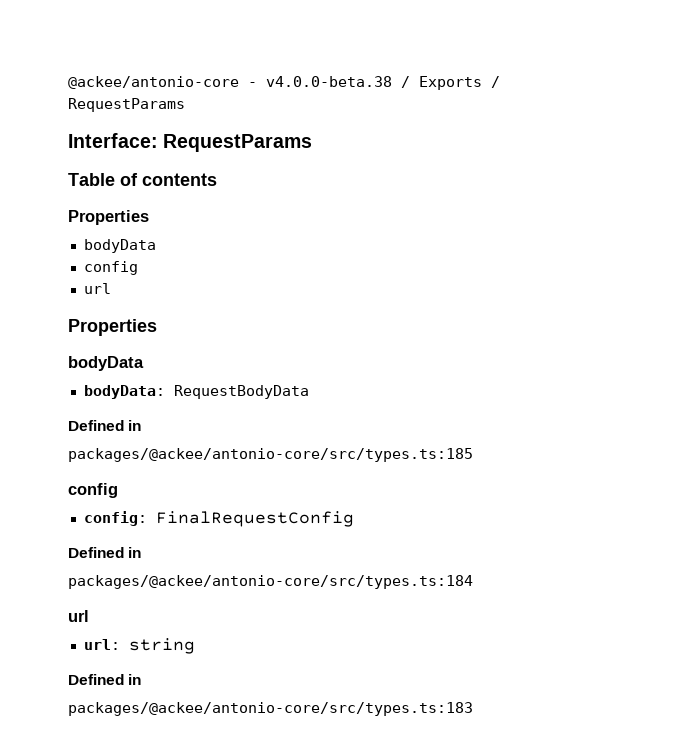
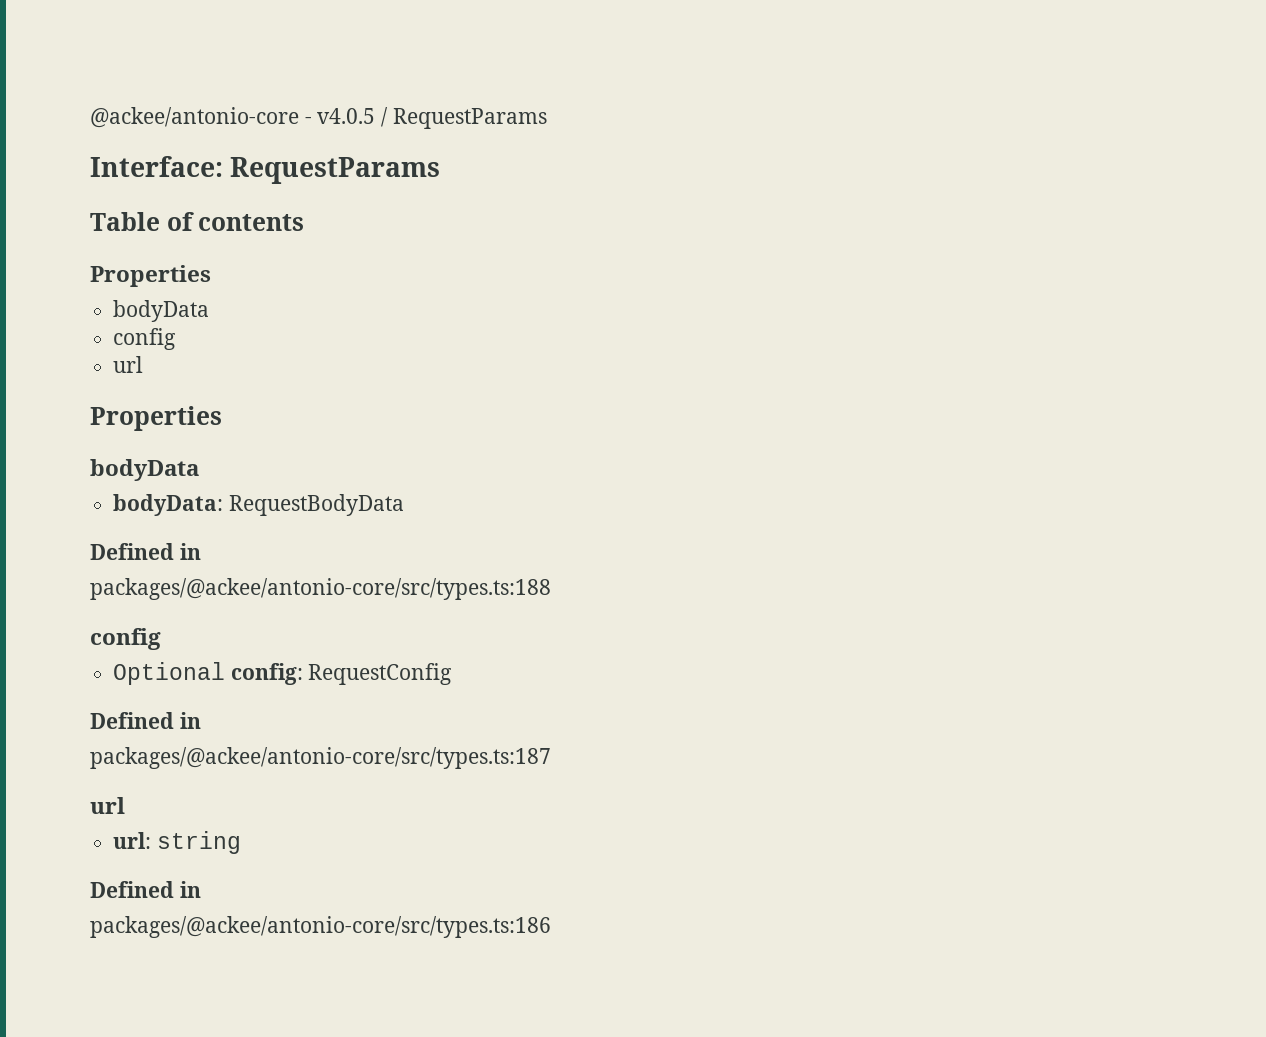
- @ackee/antonio-core - v4.0.0-beta.38 / Exports / RequestParams
+ @ackee/antonio-core - v4.0.5 / RequestParams
- packages/@ackee/antonio-core/src/types.ts:185
+ packages/@ackee/antonio-core/src/types.ts:188
  config
- config: FinalRequestConfig
+ Optional config: RequestConfig
  Defined in
- packages/@ackee/antonio-core/src/types.ts:184
+ packages/@ackee/antonio-core/src/types.ts:187
- packages/@ackee/antonio-core/src/types.ts:183
+ packages/@ackee/antonio-core/src/types.ts:186

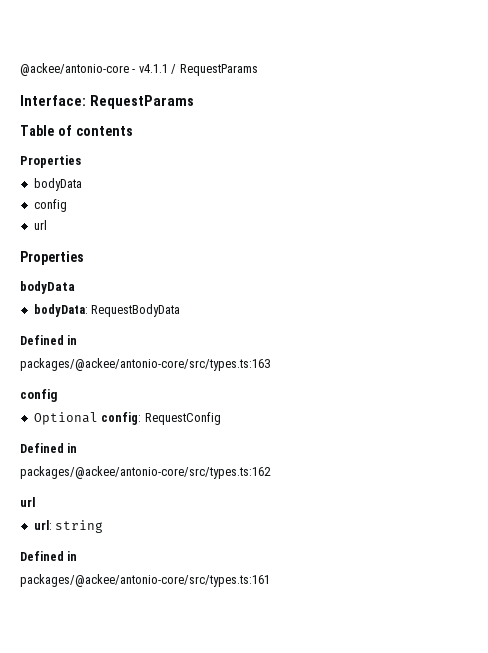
- @ackee/antonio-core - v4.0.5 / RequestParams
+ @ackee/antonio-core - v4.1.1 / RequestParams
- packages/@ackee/antonio-core/src/types.ts:188
+ packages/@ackee/antonio-core/src/types.ts:163
- packages/@ackee/antonio-core/src/types.ts:187
+ packages/@ackee/antonio-core/src/types.ts:162
- packages/@ackee/antonio-core/src/types.ts:186
+ packages/@ackee/antonio-core/src/types.ts:161

